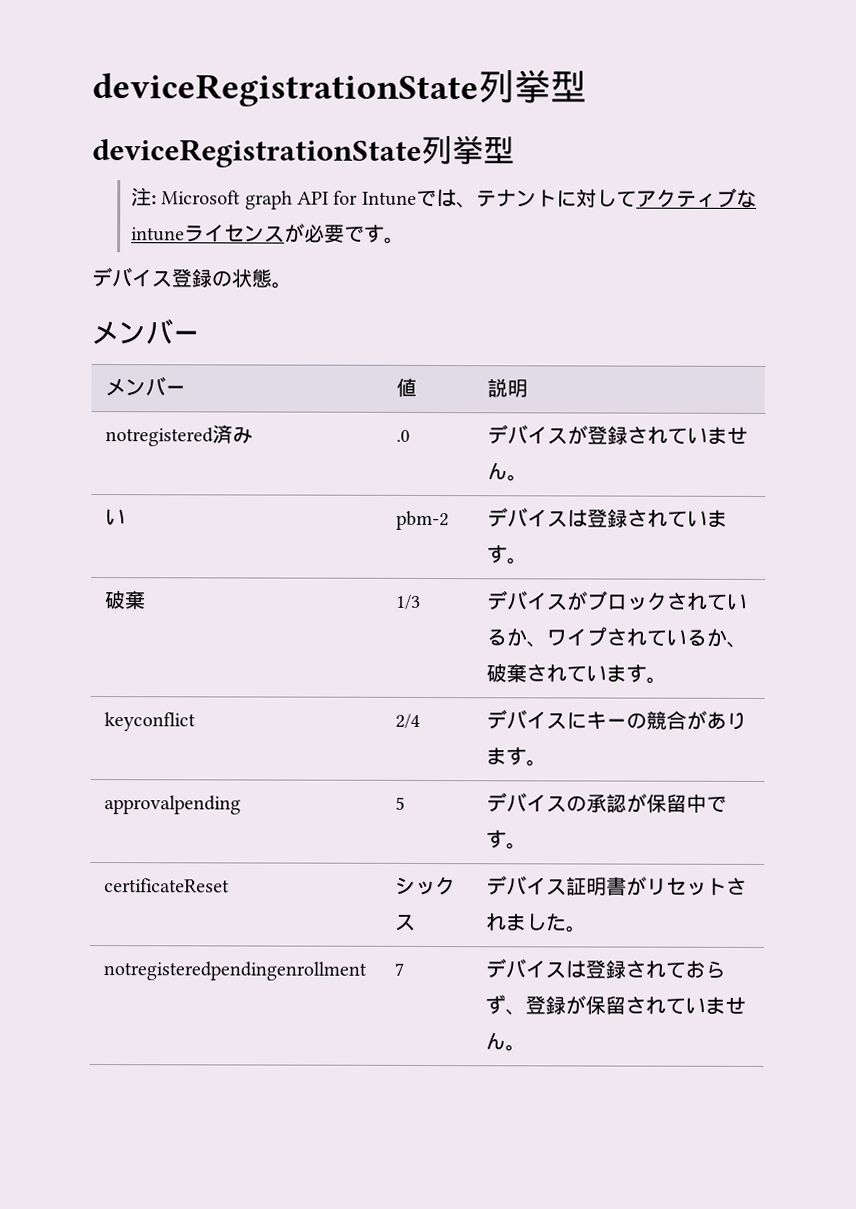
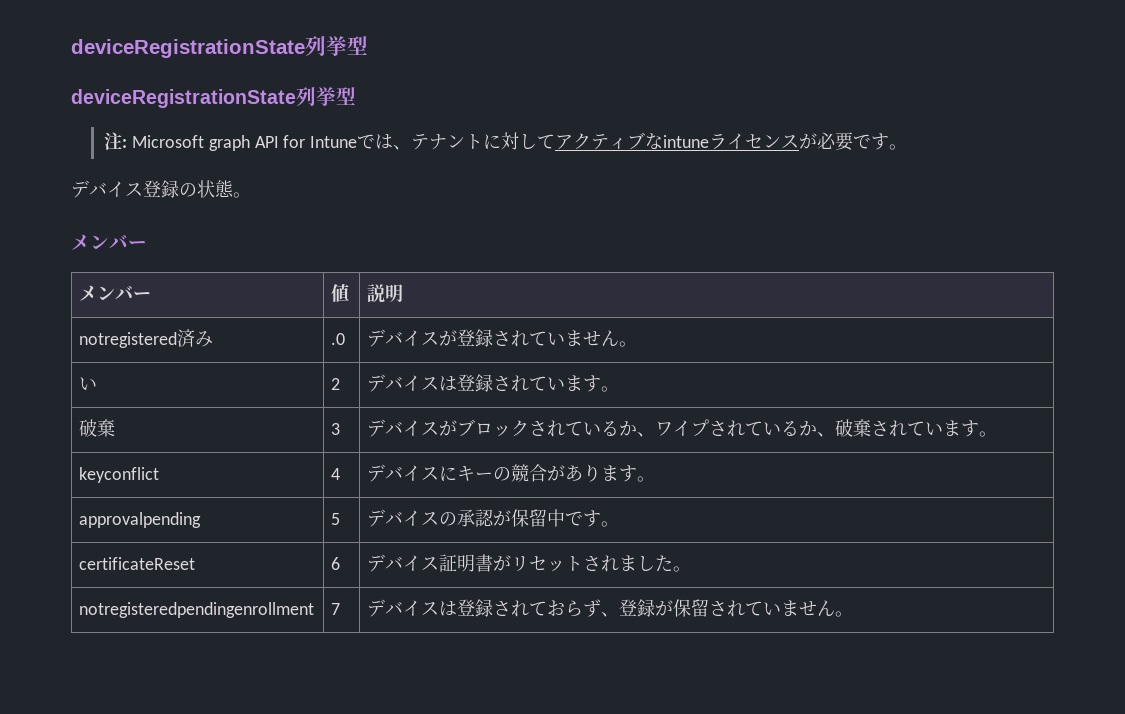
- い | pbm-2 | デバイスは登録されています。
+ い | 2 | デバイスは登録されています。
- 破棄 | 1/3 | デバイスがブロックされているか、ワイプされているか、破棄されています。
+ 破棄 | 3 | デバイスがブロックされているか、ワイプされているか、破棄されています。
- keyconflict | 2/4 | デバイスにキーの競合があります。
+ keyconflict | 4 | デバイスにキーの競合があります。
- certificateReset | シックス | デバイス証明書がリセットされました。
+ certificateReset | 6 | デバイス証明書がリセットされました。

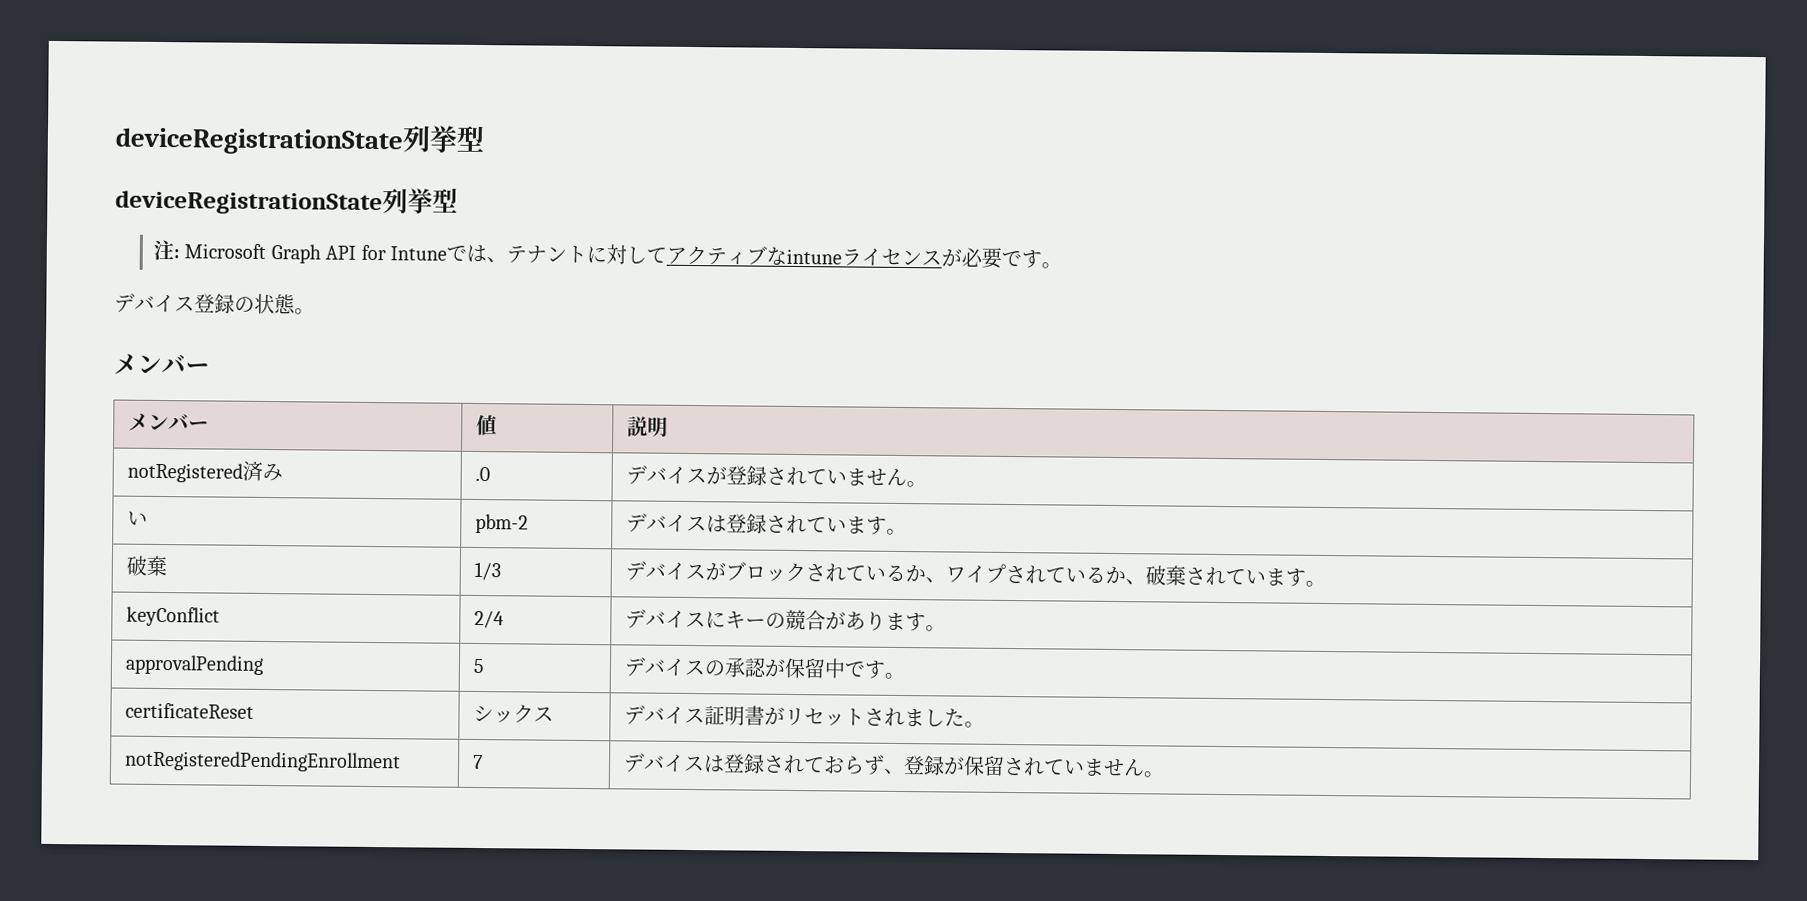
- 注: Microsoft graph API for Intuneでは、テナントに対してアクティブなintuneライセンスが必要です。
+ 注: Microsoft Graph API for Intuneでは、テナントに対してアクティブなintuneライセンスが必要です。
- notregistered済み | .0 | デバイスが登録されていません。
+ notRegistered済み | .0 | デバイスが登録されていません。
- い | 2 | デバイスは登録されています。
+ い | pbm-2 | デバイスは登録されています。
- 破棄 | 3 | デバイスがブロックされているか、ワイプされているか、破棄されています。
+ 破棄 | 1/3 | デバイスがブロックされているか、ワイプされているか、破棄されています。
- keyconflict | 4 | デバイスにキーの競合があります。
+ keyConflict | 2/4 | デバイスにキーの競合があります。
- approvalpending | 5 | デバイスの承認が保留中です。
+ approvalPending | 5 | デバイスの承認が保留中です。
- certificateReset | 6 | デバイス証明書がリセットされました。
+ certificateReset | シックス | デバイス証明書がリセットされました。
- notregisteredpendingenrollment | 7 | デバイスは登録されておらず、登録が保留されていません。
+ notRegisteredPendingEnrollment | 7 | デバイスは登録されておらず、登録が保留されていません。

